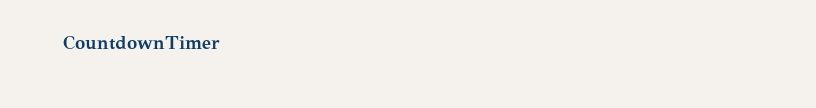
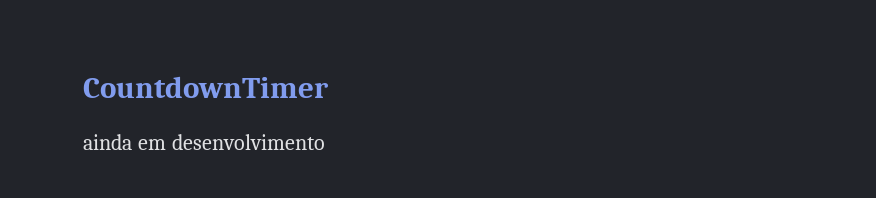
+ ainda em desenvolvimento

